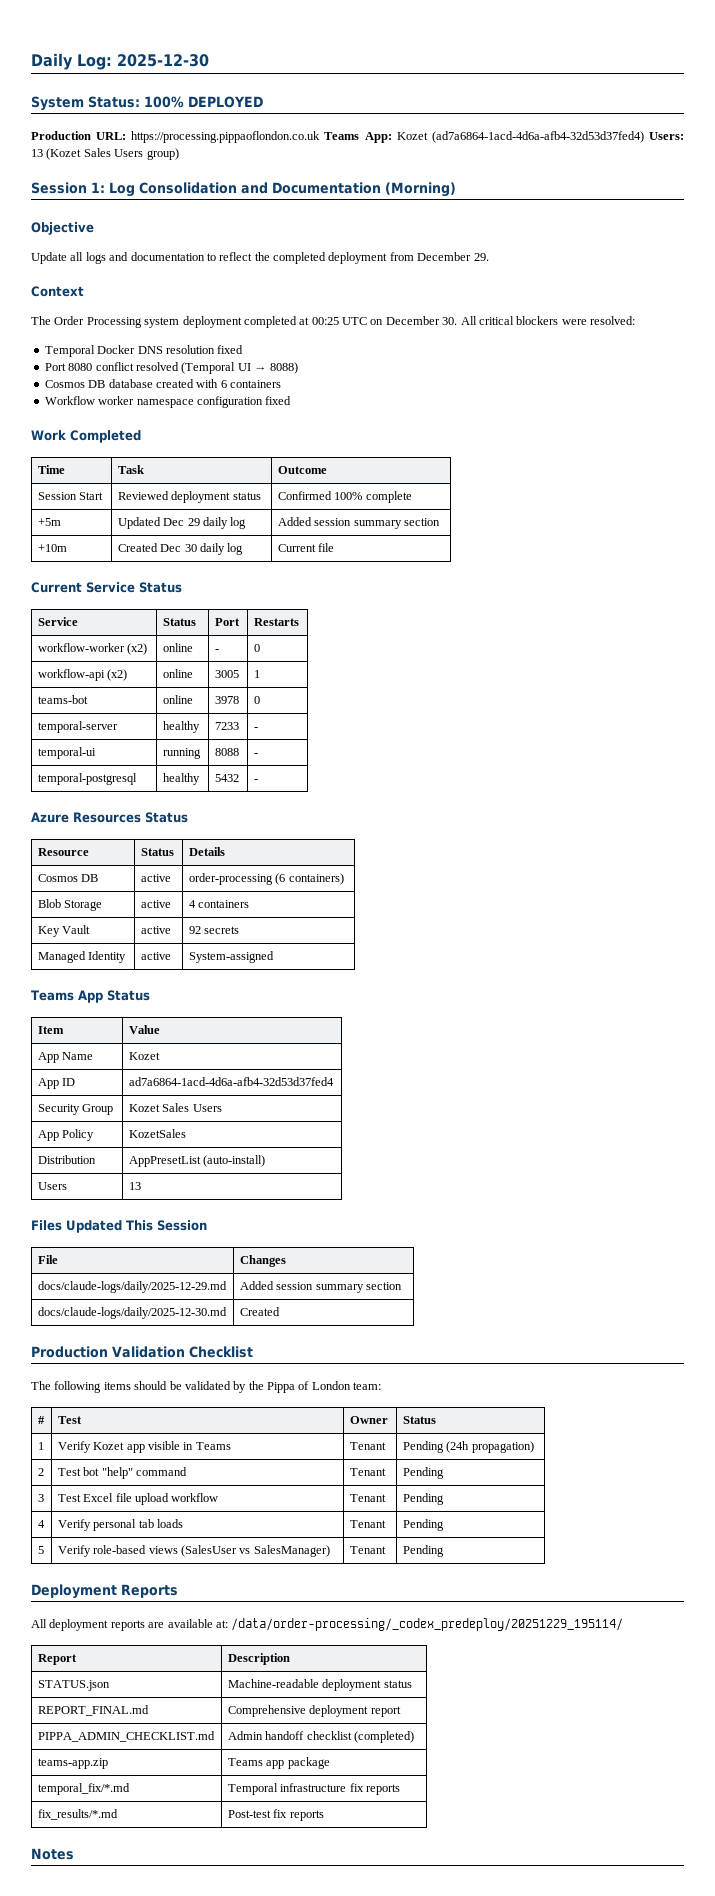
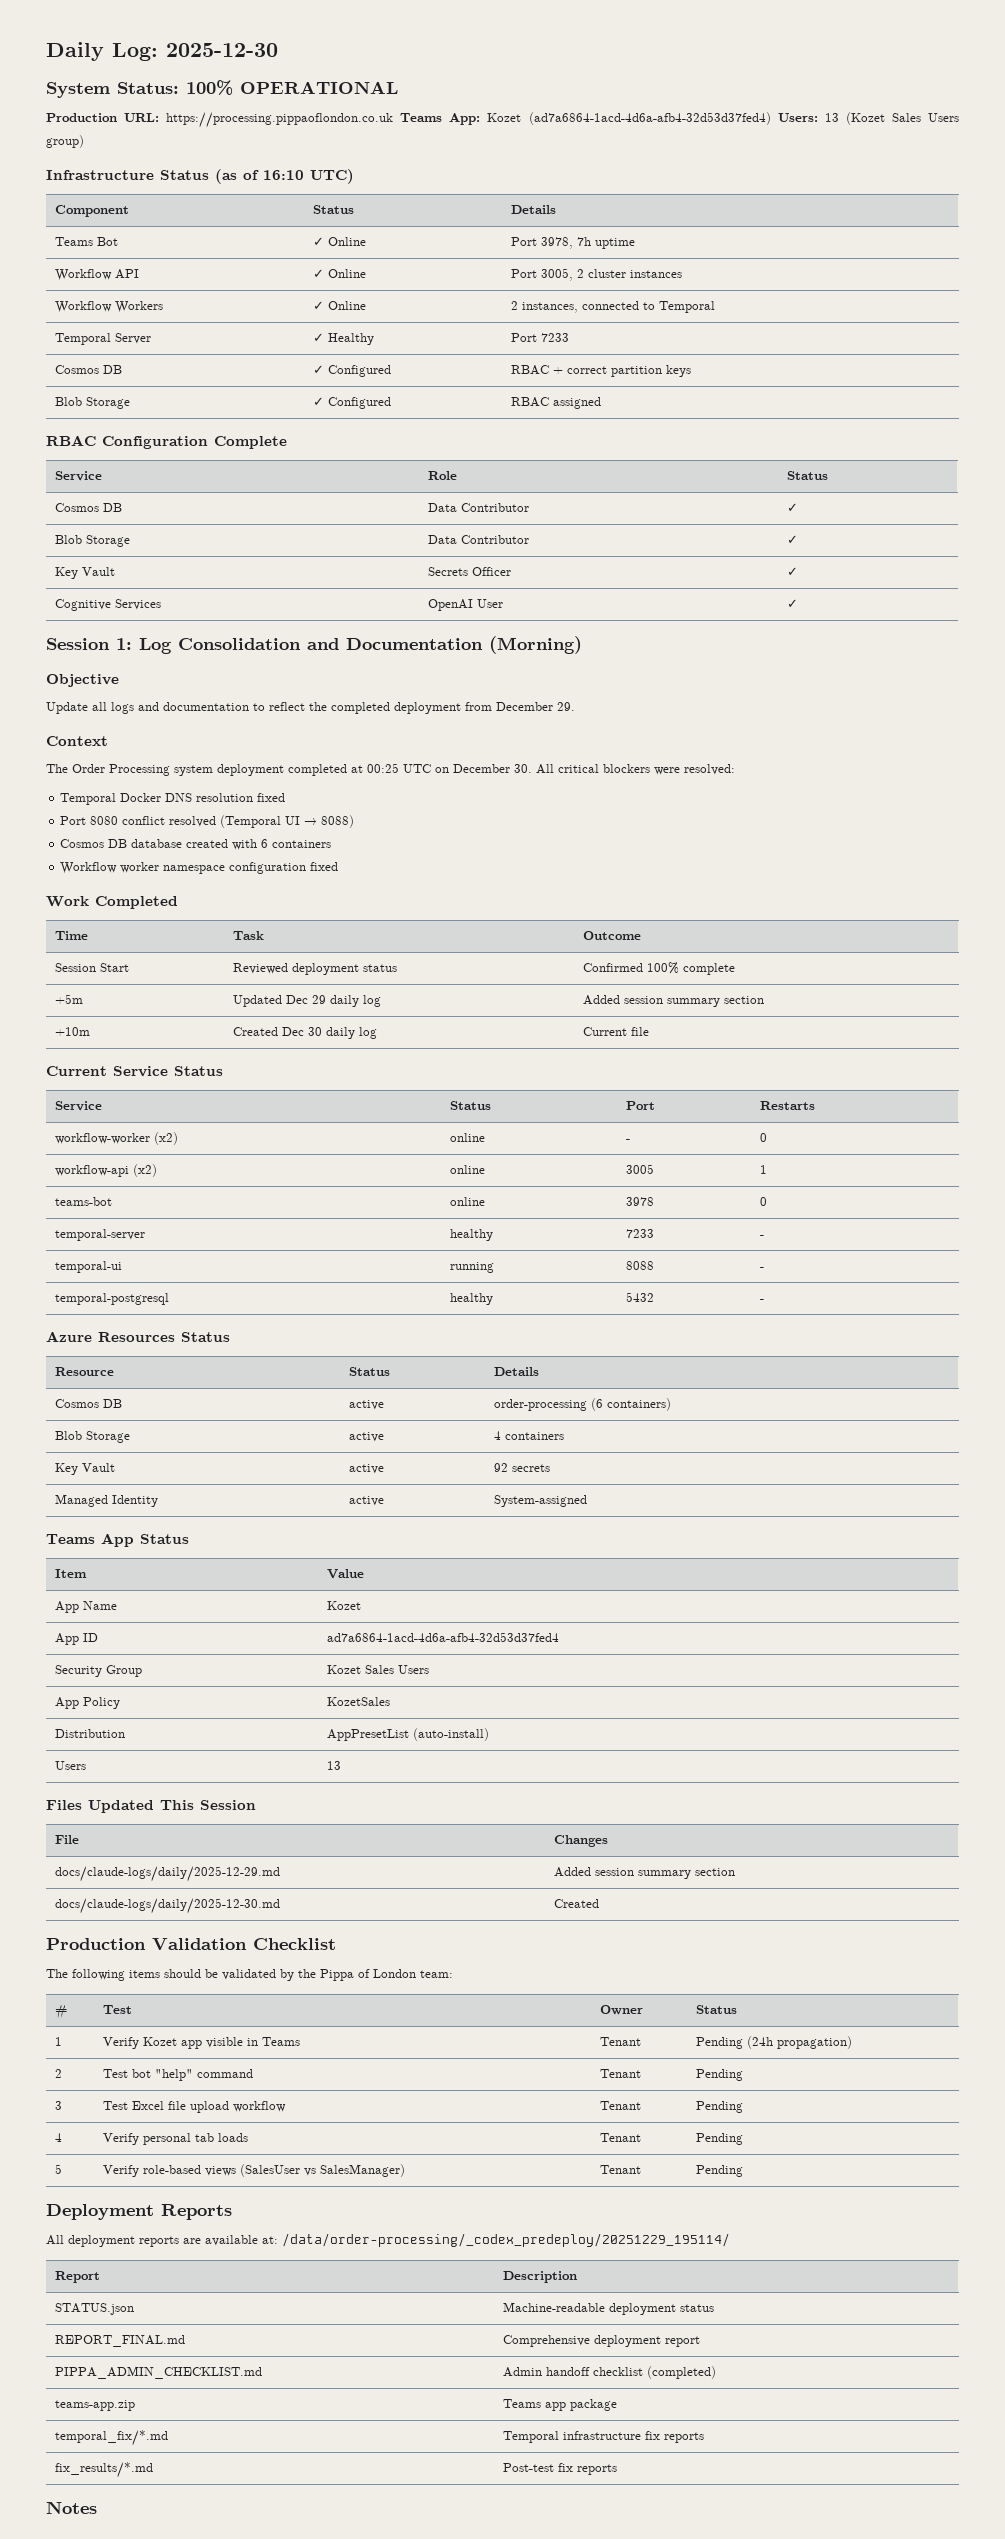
- System Status: 100% DEPLOYED
+ System Status: 100% OPERATIONAL
+ Infrastructure Status (as of 16:10 UTC)
+ Component | Status | Details
+ Teams Bot | ✓ Online | Port 3978, 7h uptime
+ Workflow API | ✓ Online | Port 3005, 2 cluster instances
+ Workflow Workers | ✓ Online | 2 instances, connected to Temporal
+ Temporal Server | ✓ Healthy | Port 7233
+ Cosmos DB | ✓ Configured | RBAC + correct partition keys
+ Blob Storage | ✓ Configured | RBAC assigned
+ RBAC Configuration Complete
+ Service | Role | Status
+ Cosmos DB | Data Contributor | ✓
+ Blob Storage | Data Contributor | ✓
+ Key Vault | Secrets Officer | ✓
+ Cognitive Services | OpenAI User | ✓

